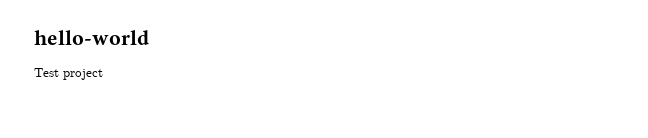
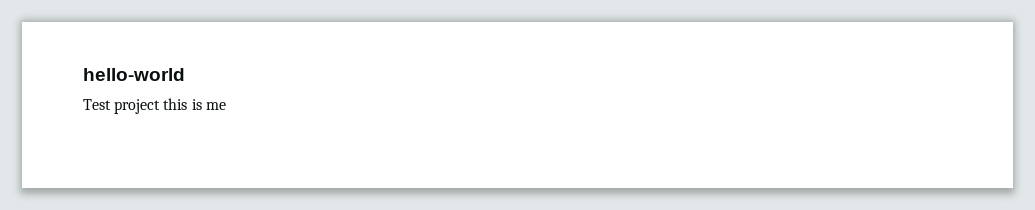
- Test project
+ Test project this is me

